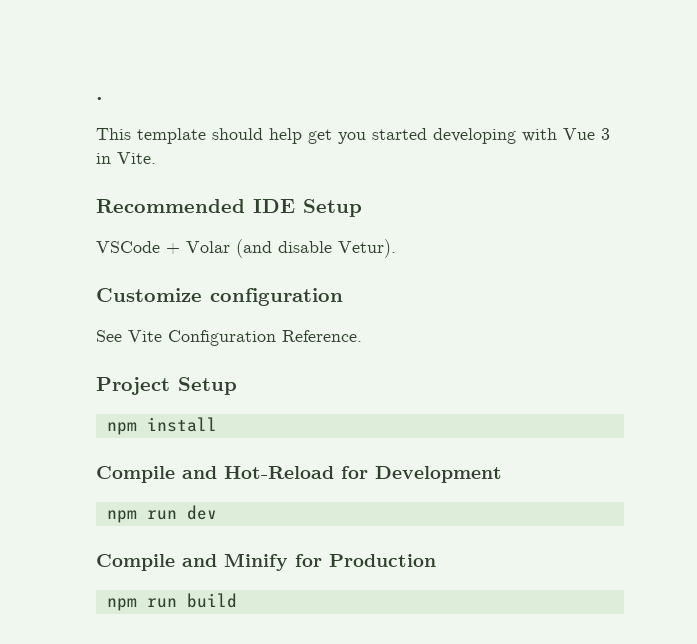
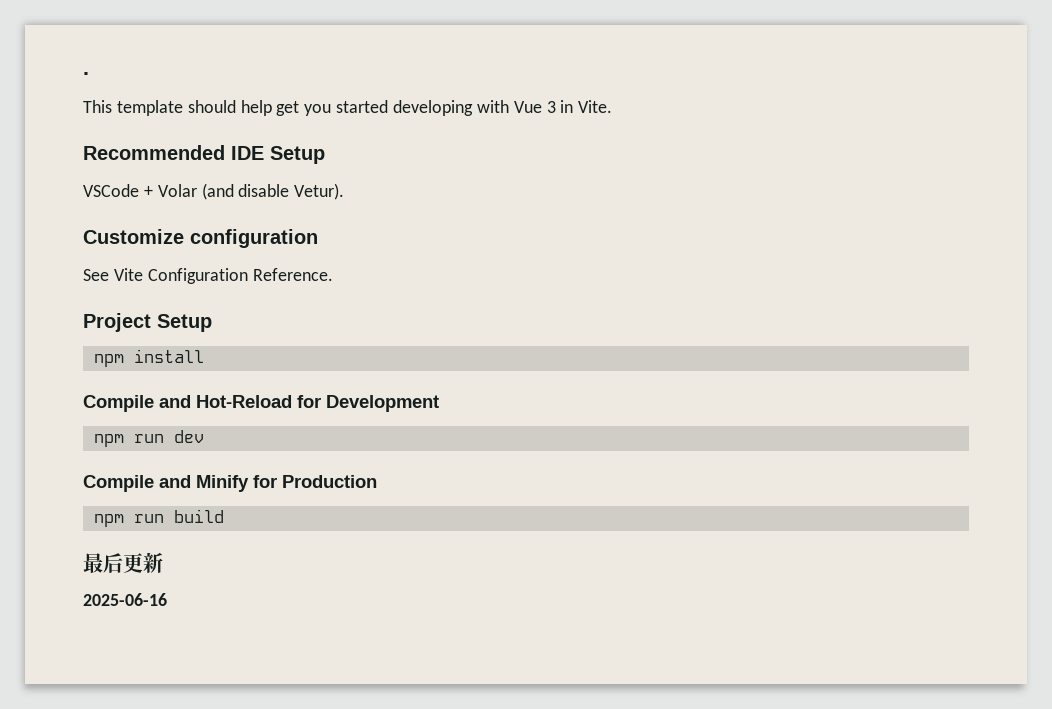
+ 最后更新
+ 2025-06-16

